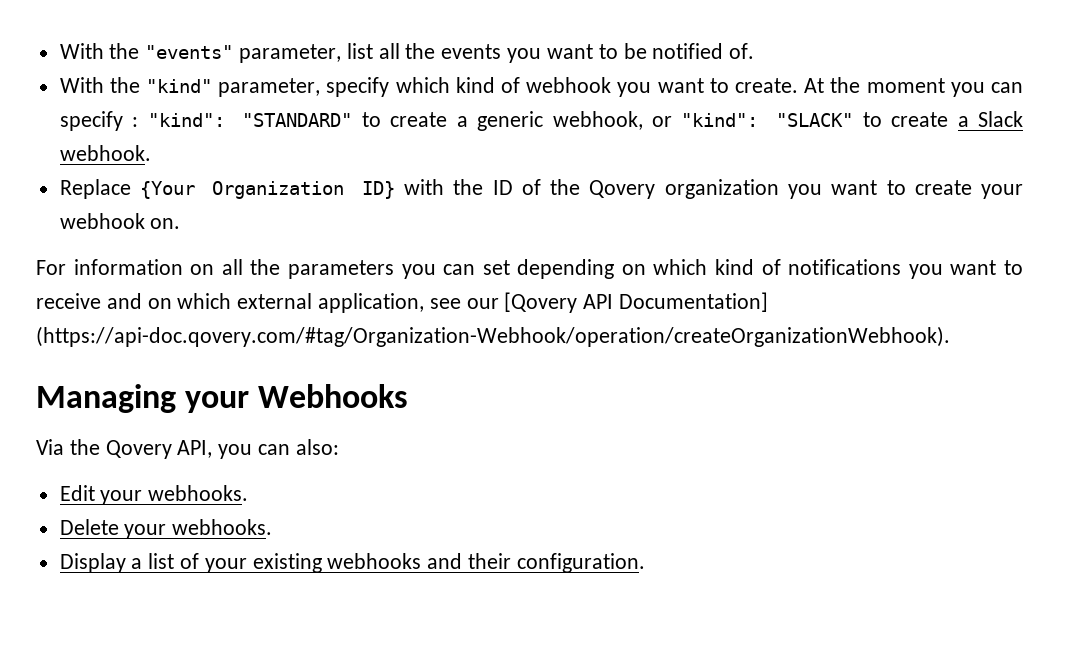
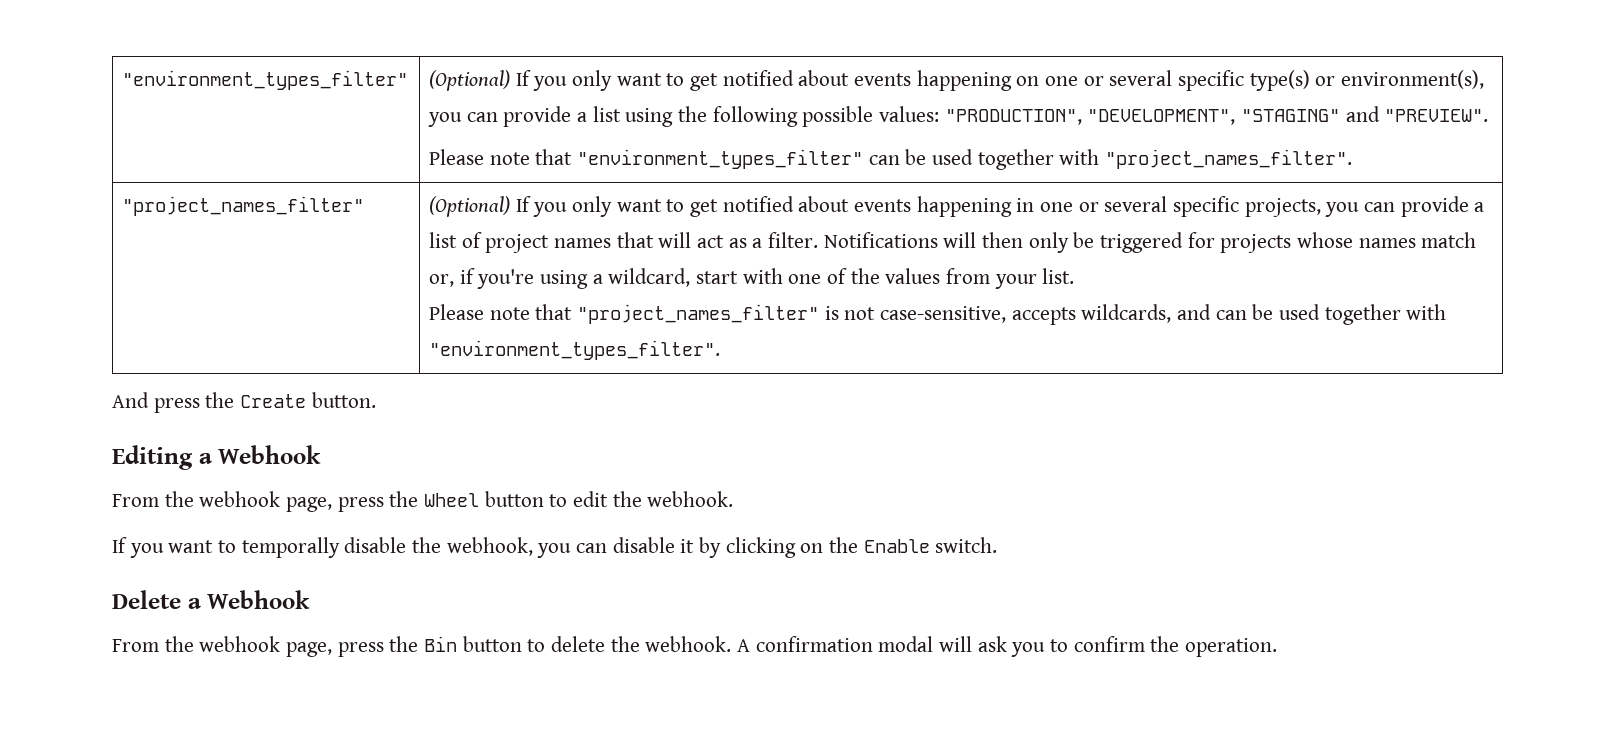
- With the "events" parameter, list all the events you want to be notified of.
- With the "kind" parameter, specify which kind of webhook you want to create. At the moment you can specify : "kind": "STANDARD" to create a generic webhook, or "kind": "SLACK" to create a Slack webhook.
- Replace {Your Organization ID} with the ID of the Qovery organization you want to create your webhook on.
- For information on all the parameters you can set depending on which kind of notifications you want to receive and on which external application, see our [Qovery API Documentation] (https://api-doc.qovery.com/#tag/Organization-Webhook/operation/createOrganizationWebhook).
- Managing your Webhooks
- Via the Qovery API, you can also:
- Edit your webhooks.
- Delete your webhooks.
- Display a list of your existing webhooks and their configuration.
+ "environment_types_filter" | (Optional) If you only want to get notified about events happening on one or several specific type(s) or environment(s), you can provide a list using the following possible values: "PRODUCTION", "DEVELOPMENT", "STAGING" and "PREVIEW".
+ Please note that "environment_types_filter" can be used together with "project_names_filter".
+ "project_names_filter" | (Optional) If you only want to get notified about events happening in one or several specific projects, you can provide a list of project names that will act as a filter. Notifications will then only be triggered for projects whose names match or, if you're using a wildcard, start with one of the values from your list.
+ Please note that "project_names_filter" is not case-sensitive, accepts wildcards, and can be used together with "environment_types_filter".
+ And press the Create button.
+ Editing a Webhook
+ From the webhook page, press the Wheel button to edit the webhook.
+ If you want to temporally disable the webhook, you can disable it by clicking on the Enable switch.
+ Delete a Webhook
+ From the webhook page, press the Bin button to delete the webhook. A confirmation modal will ask you to confirm the operation.

